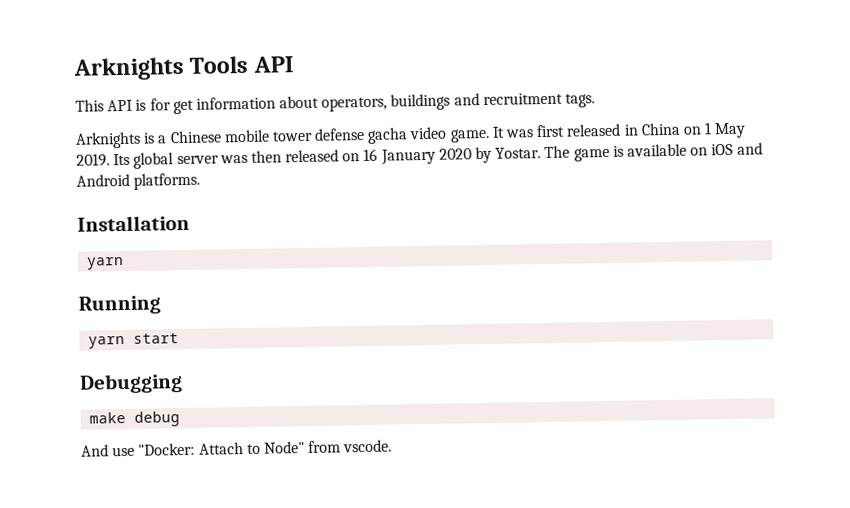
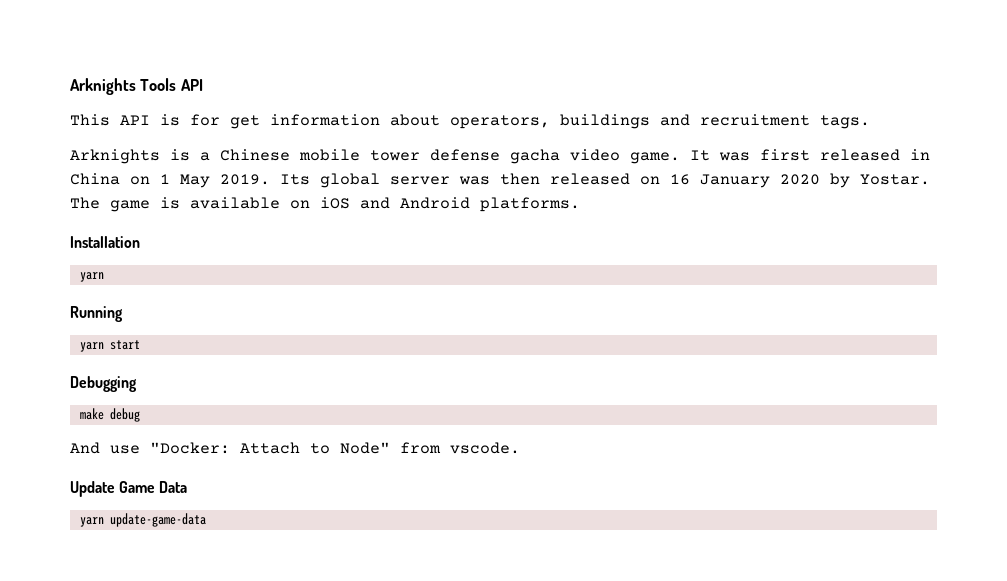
+ Update Game Data
+ yarn update-game-data

